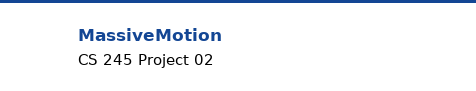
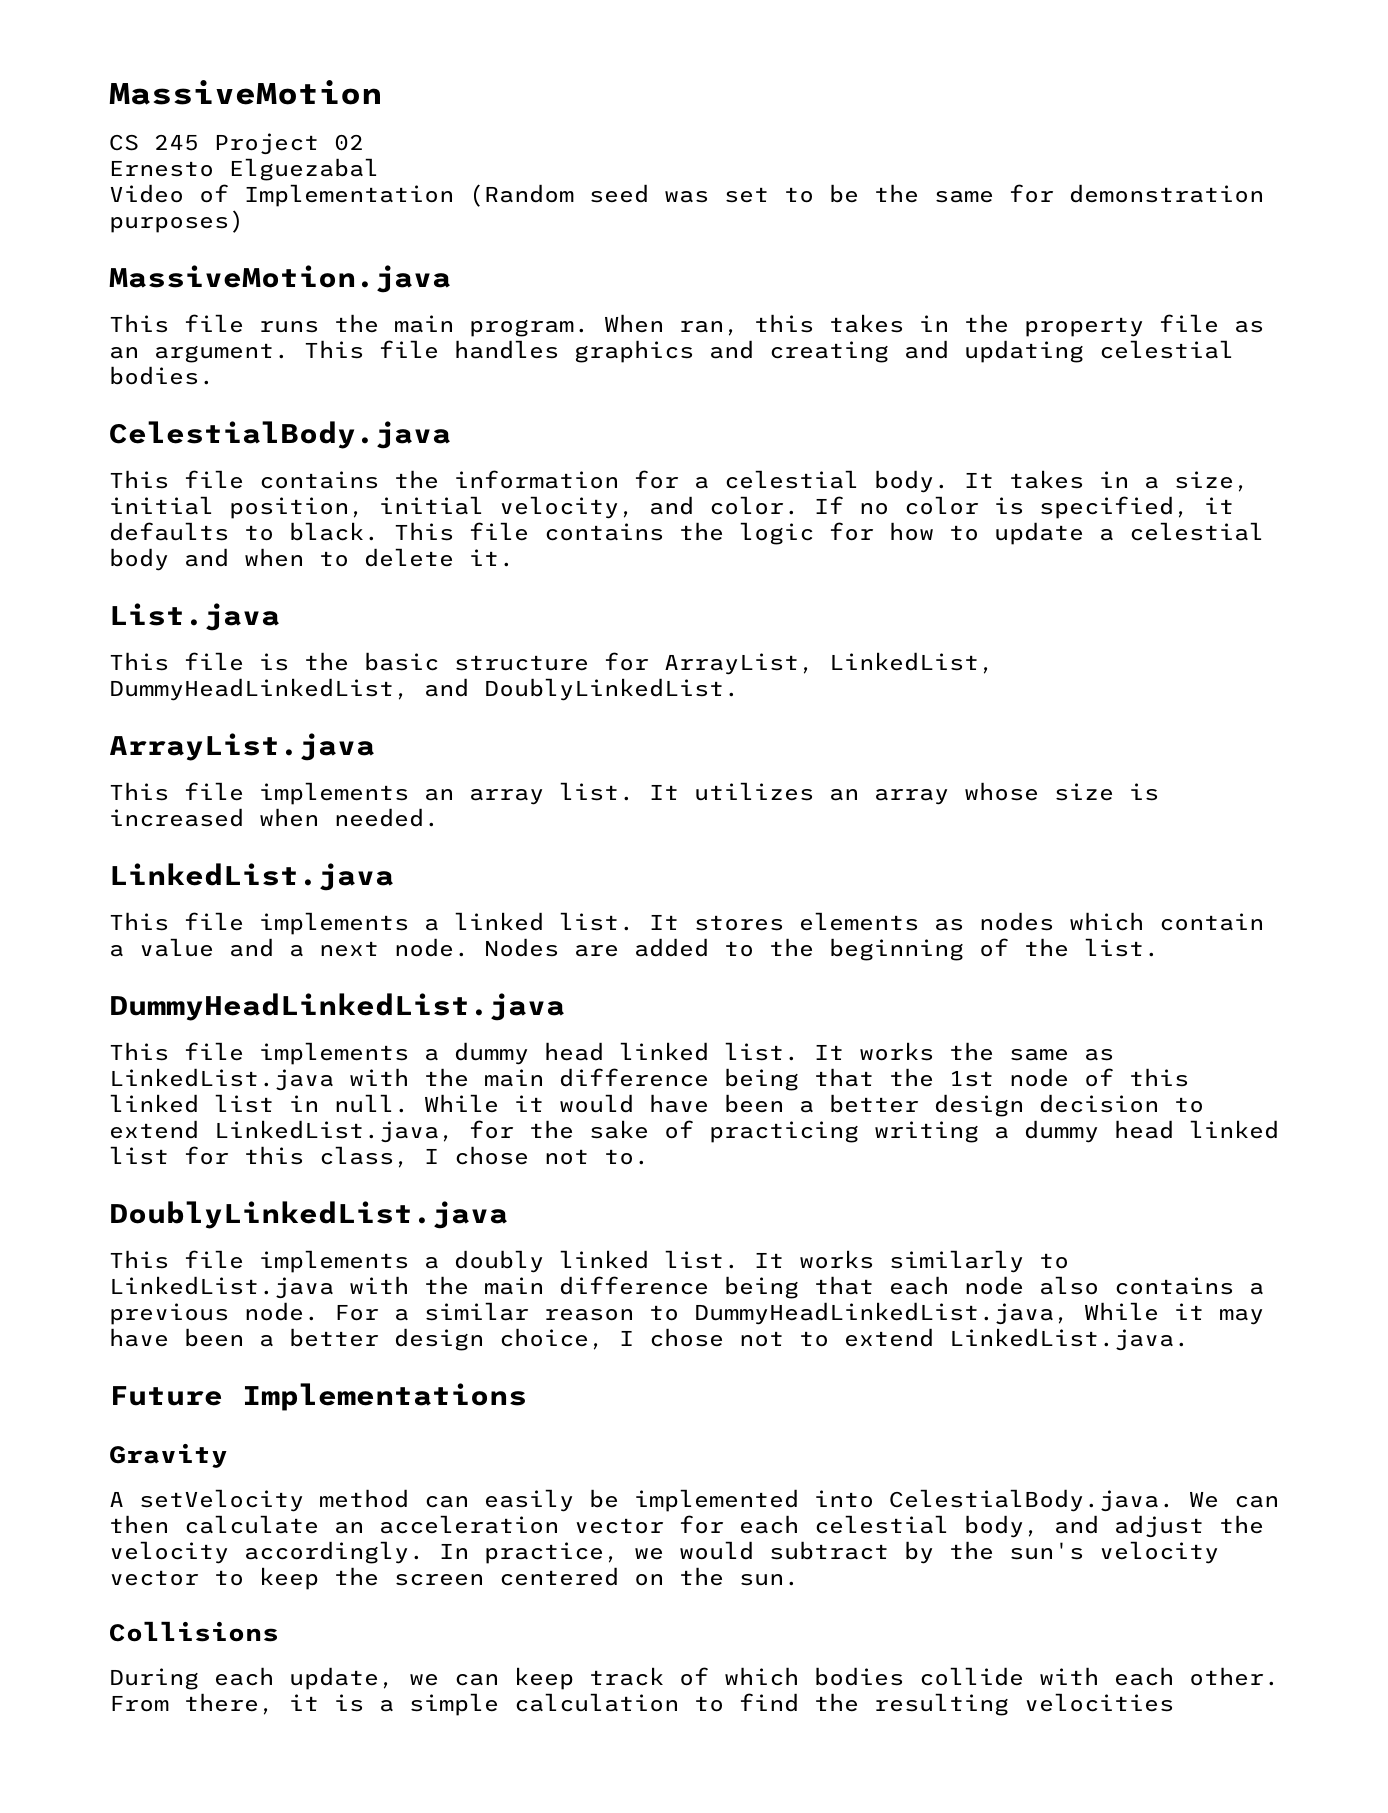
+ Ernesto Elguezabal
+ Video of Implementation (Random seed was set to be the same for demonstration purposes)
+ MassiveMotion.java
+ This file runs the main program. When ran, this takes in the property file as an argument. This file handles graphics and creating and updating celestial bodies.
+ CelestialBody.java
+ This file contains the information for a celestial body. It takes in a size, initial position, initial velocity, and color. If no color is specified, it defaults to black. This file contains the logic for how to update a celestial body and when to delete it.
+ List.java
+ This file is the basic structure for ArrayList, LinkedList, DummyHeadLinkedList, and DoublyLinkedList.
+ ArrayList.java
+ This file implements an array list. It utilizes an array whose size is increased when needed.
+ LinkedList.java
+ This file implements a linked list. It stores elements as nodes which contain a value and a next node. Nodes are added to the beginning of the list.
+ DummyHeadLinkedList.java
+ This file implements a dummy head linked list. It works the same as LinkedList.java with the main difference being that the 1st node of this linked list in null. While it would have been a better design decision to extend LinkedList.java, for the sake of practicing writing a dummy head linked list for this class, I chose not to.
+ DoublyLinkedList.java
+ This file implements a doubly linked list. It works similarly to LinkedList.java with the main difference being that each node also contains a previous node. For a similar reason to DummyHeadLinkedList.java, While it may have been a better design choice, I chose not to extend LinkedList.java.
+ Future Implementations
+ Gravity
+ A setVelocity method can easily be implemented into CelestialBody.java. We can then calculate an acceleration vector for each celestial body, and adjust the velocity accordingly. In practice, we would subtract by the sun's velocity vector to keep the screen centered on the sun.
+ Collisions
+ During each update, we can keep track of which bodies collide with each other. From there, it is a simple calculation to find the resulting velocities

